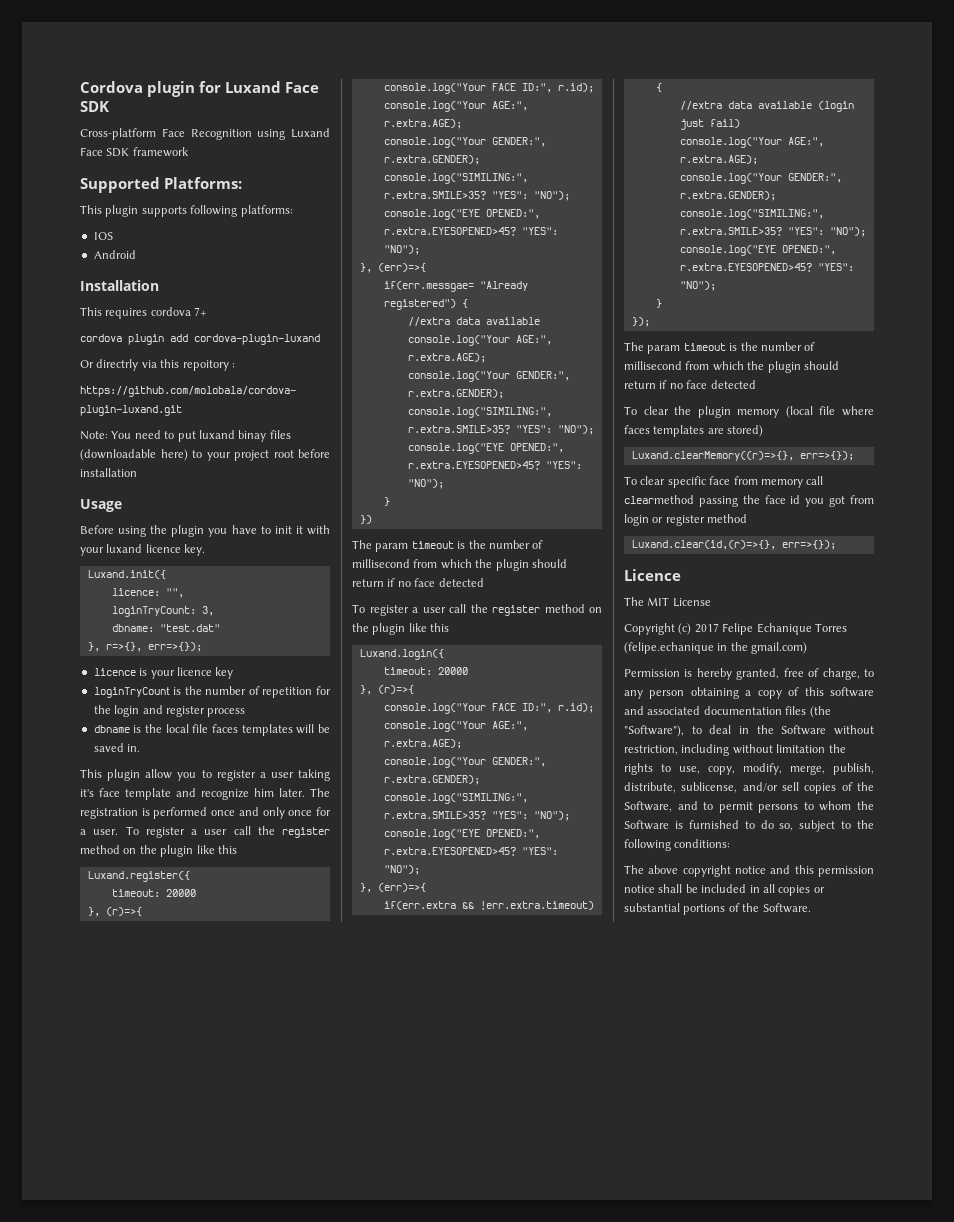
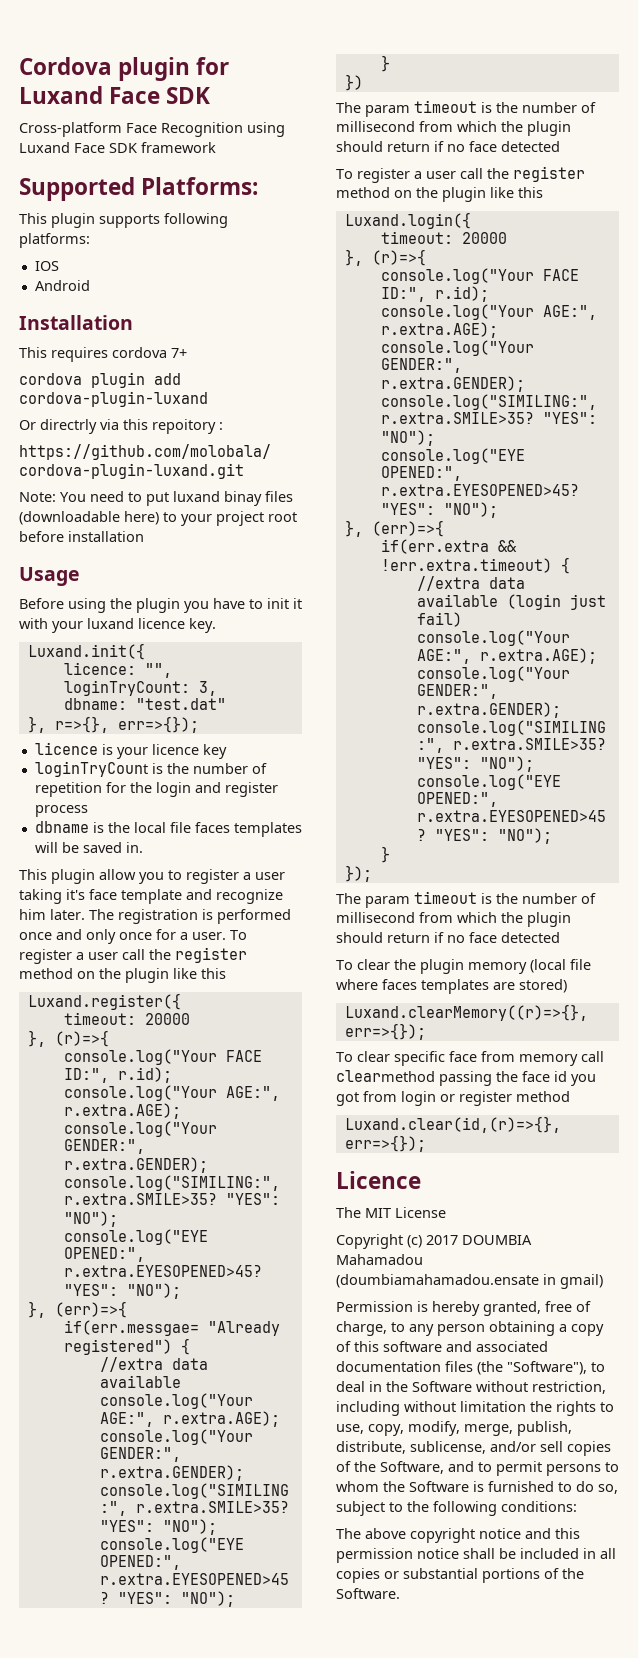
- Copyright (c) 2017 Felipe Echanique Torres (felipe.echanique in the gmail.com)
+ Copyright (c) 2017 DOUMBIA Mahamadou (doumbiamahamadou.ensate in gmail)

